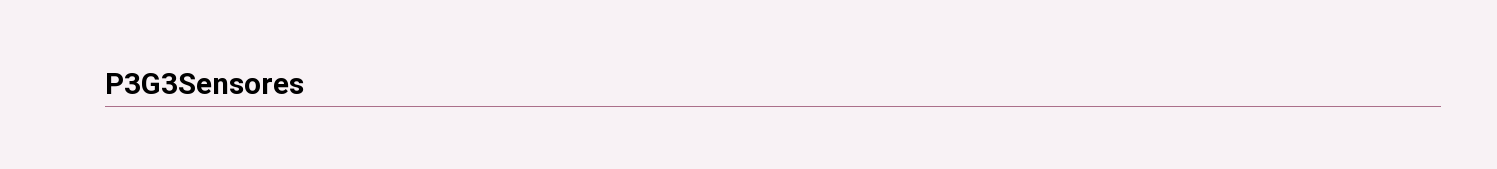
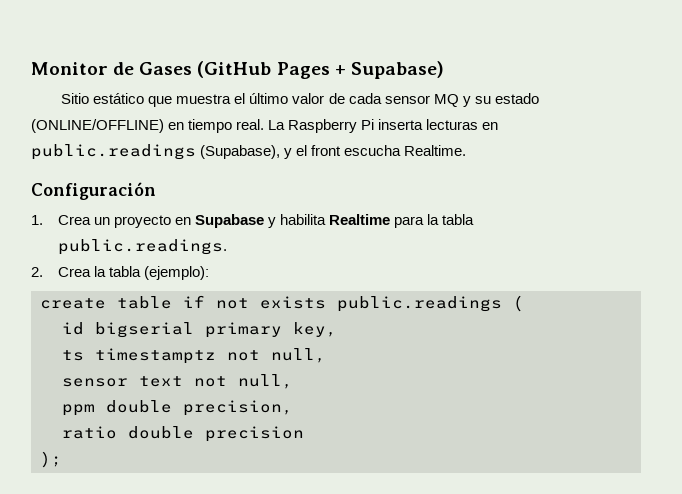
- P3G3Sensores
+ Monitor de Gases (GitHub Pages + Supabase)
+ Sitio estático que muestra el último valor de cada sensor MQ y su estado (ONLINE/OFFLINE) en tiempo real. La Raspberry Pi inserta lecturas en public.readings (Supabase), y el front escucha Realtime.
+ Configuración
+ 1. Crea un proyecto en Supabase y habilita Realtime para la tabla public.readings.
+ 2. Crea la tabla (ejemplo):
+ create table if not exists public.readings (
+ id bigserial primary key,
+ ts timestamptz not null,
+ sensor text not null,
+ ppm double precision,
+ ratio double precision
+ );

